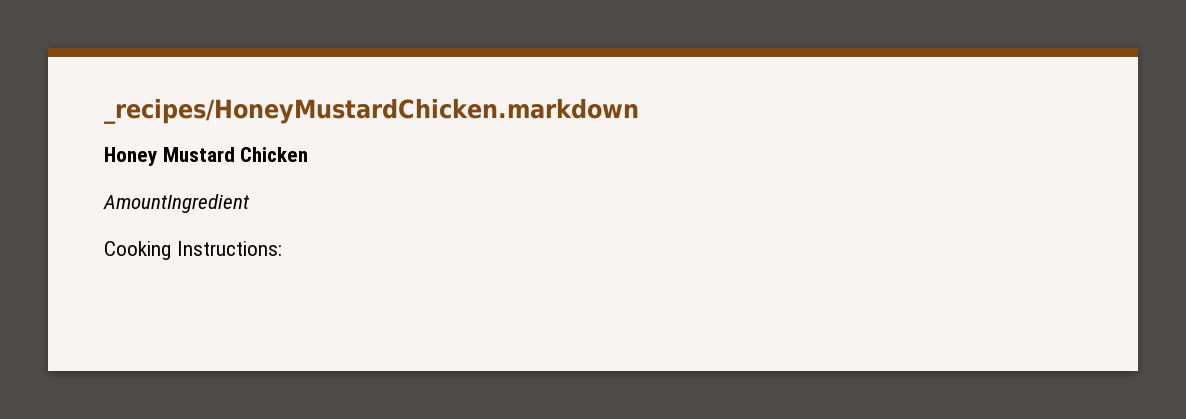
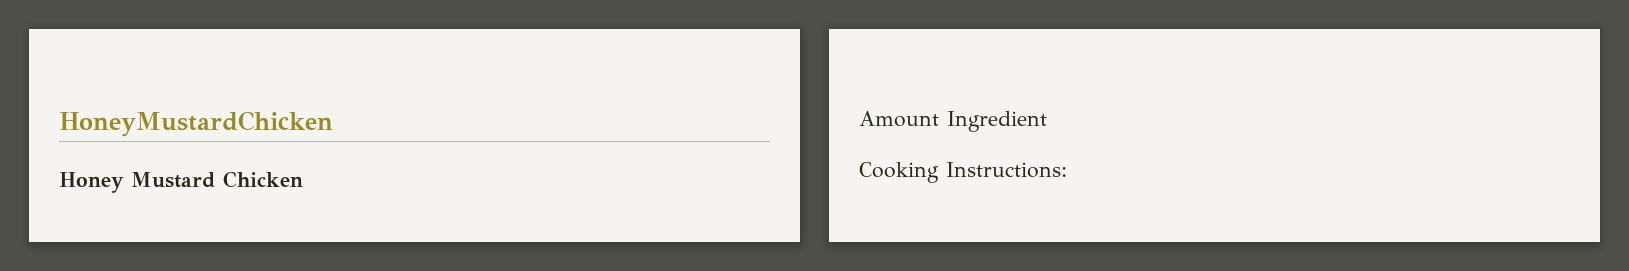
- _recipes/HoneyMustardChicken.markdown
+ HoneyMustardChicken
- AmountIngredient
+ Amount Ingredient

